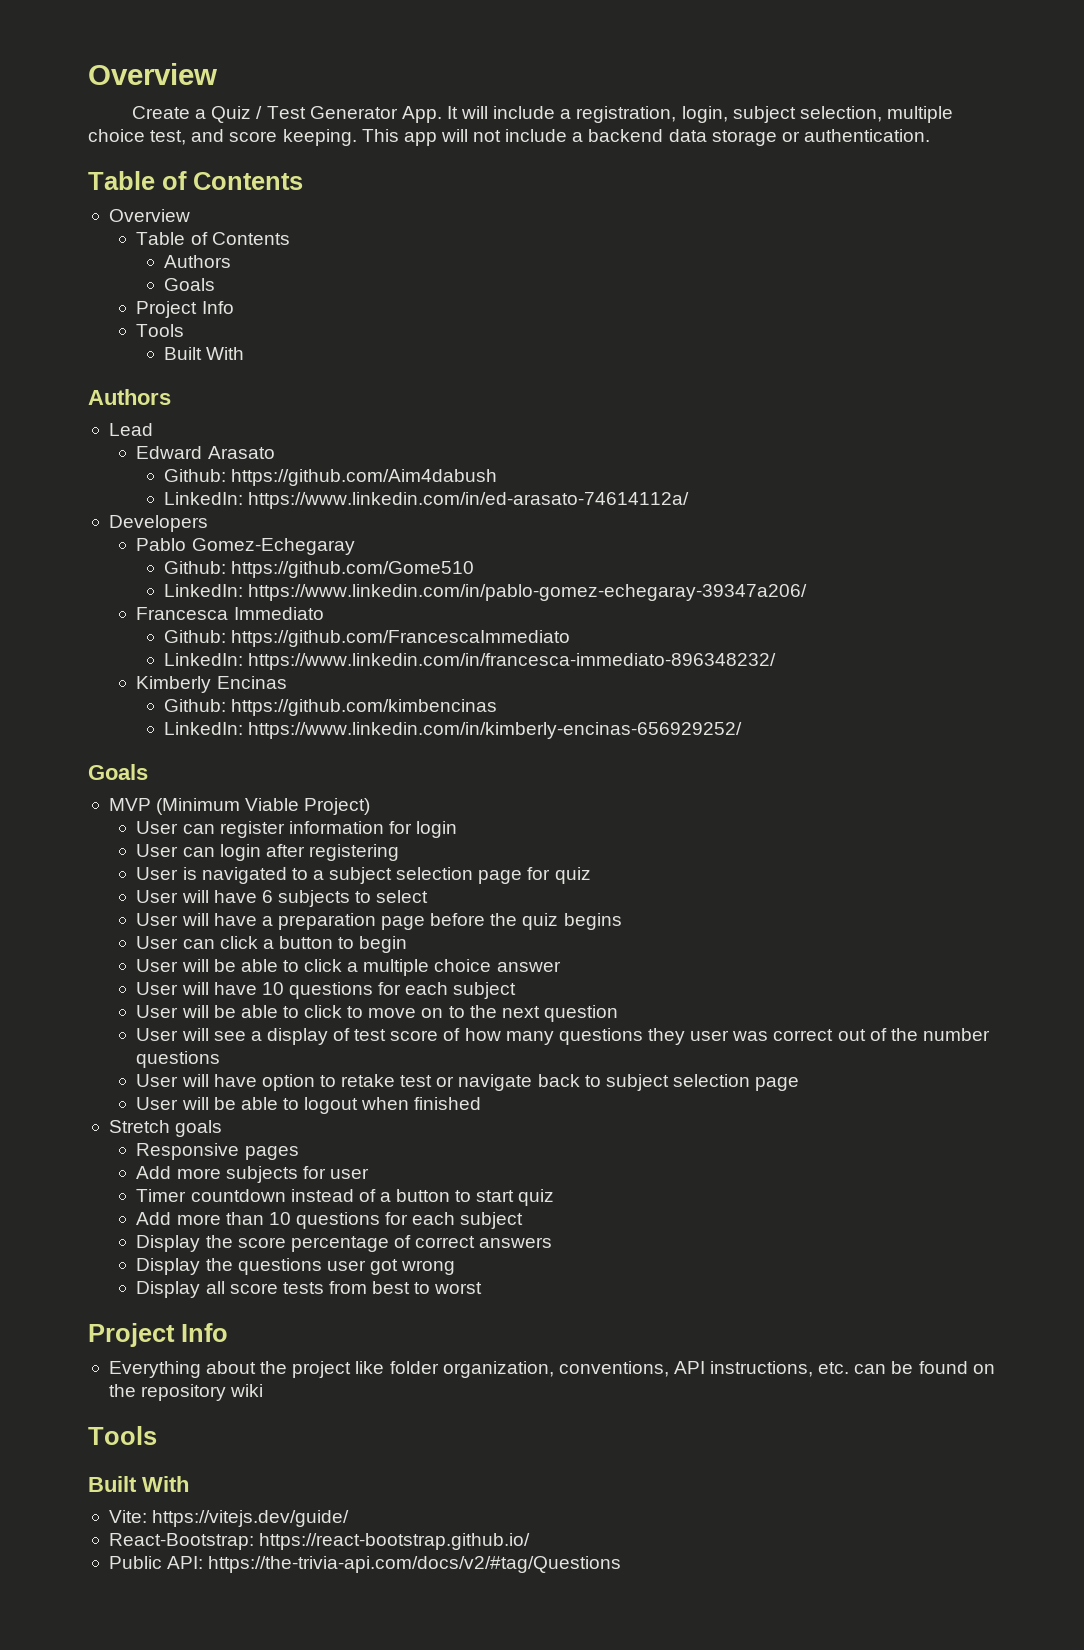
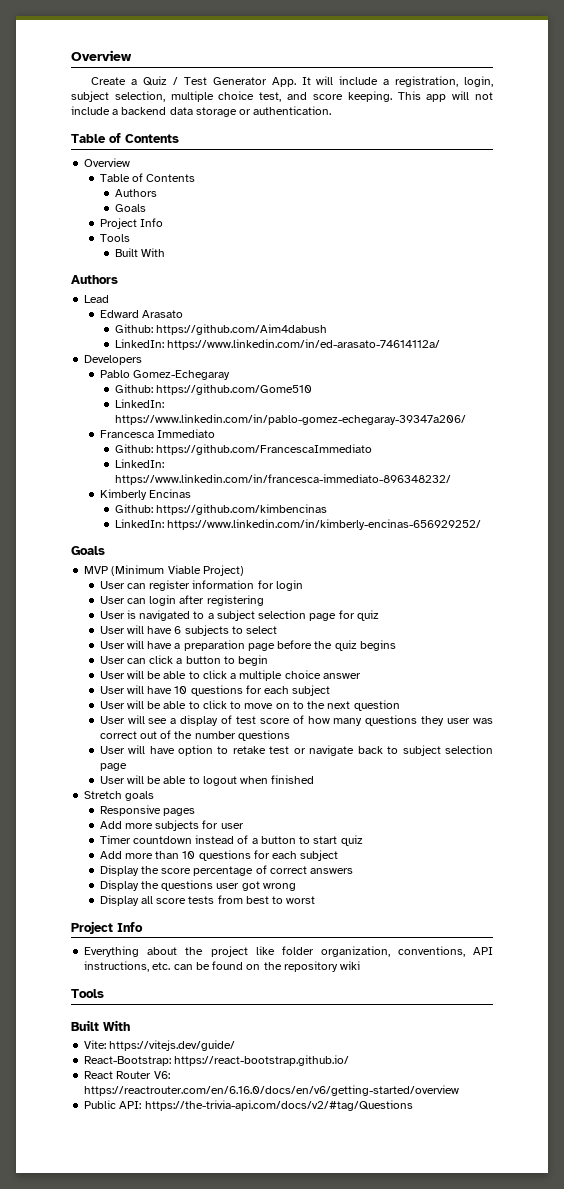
+ React Router V6: https://reactrouter.com/en/6.16.0/docs/en/v6/getting-started/overview

